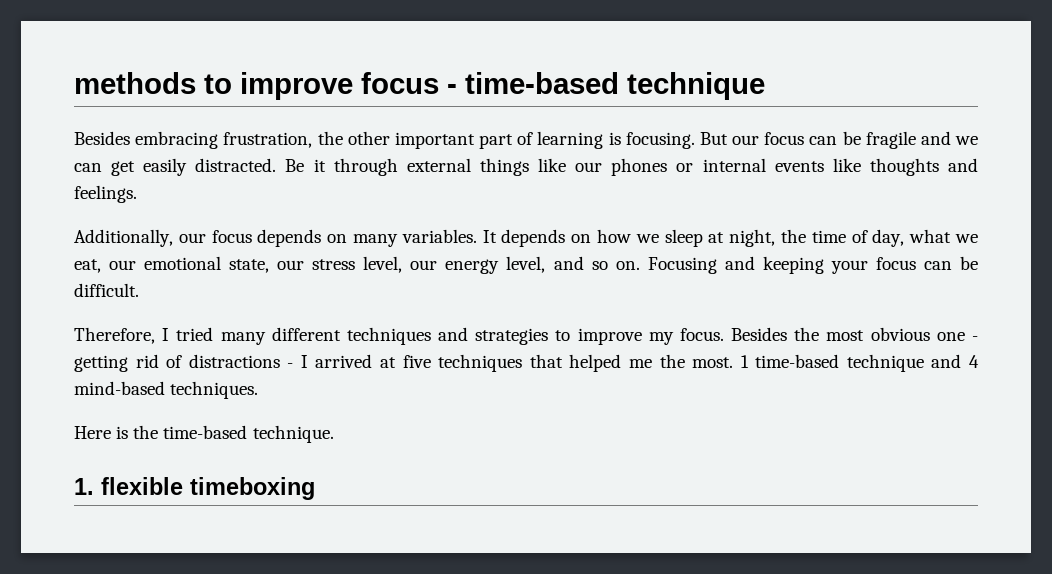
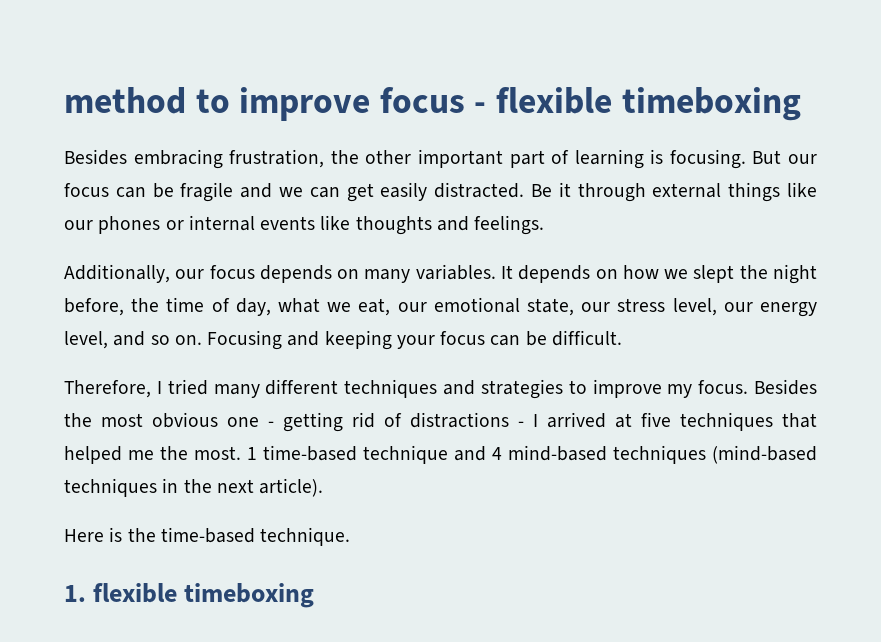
- methods to improve focus - time-based technique
+ method to improve focus - flexible timeboxing
- It depends on how we sleep at night, the time of day, what we eat, our emotional state, our stress level, our energy level, and so on.
+ It depends on how we slept the night before, the time of day, what we eat, our emotional state, our stress level, our energy level, and so on.
- 1 time-based technique and 4 mind-based techniques.
+ 1 time-based technique and 4 mind-based techniques (mind-based techniques in the next article).

